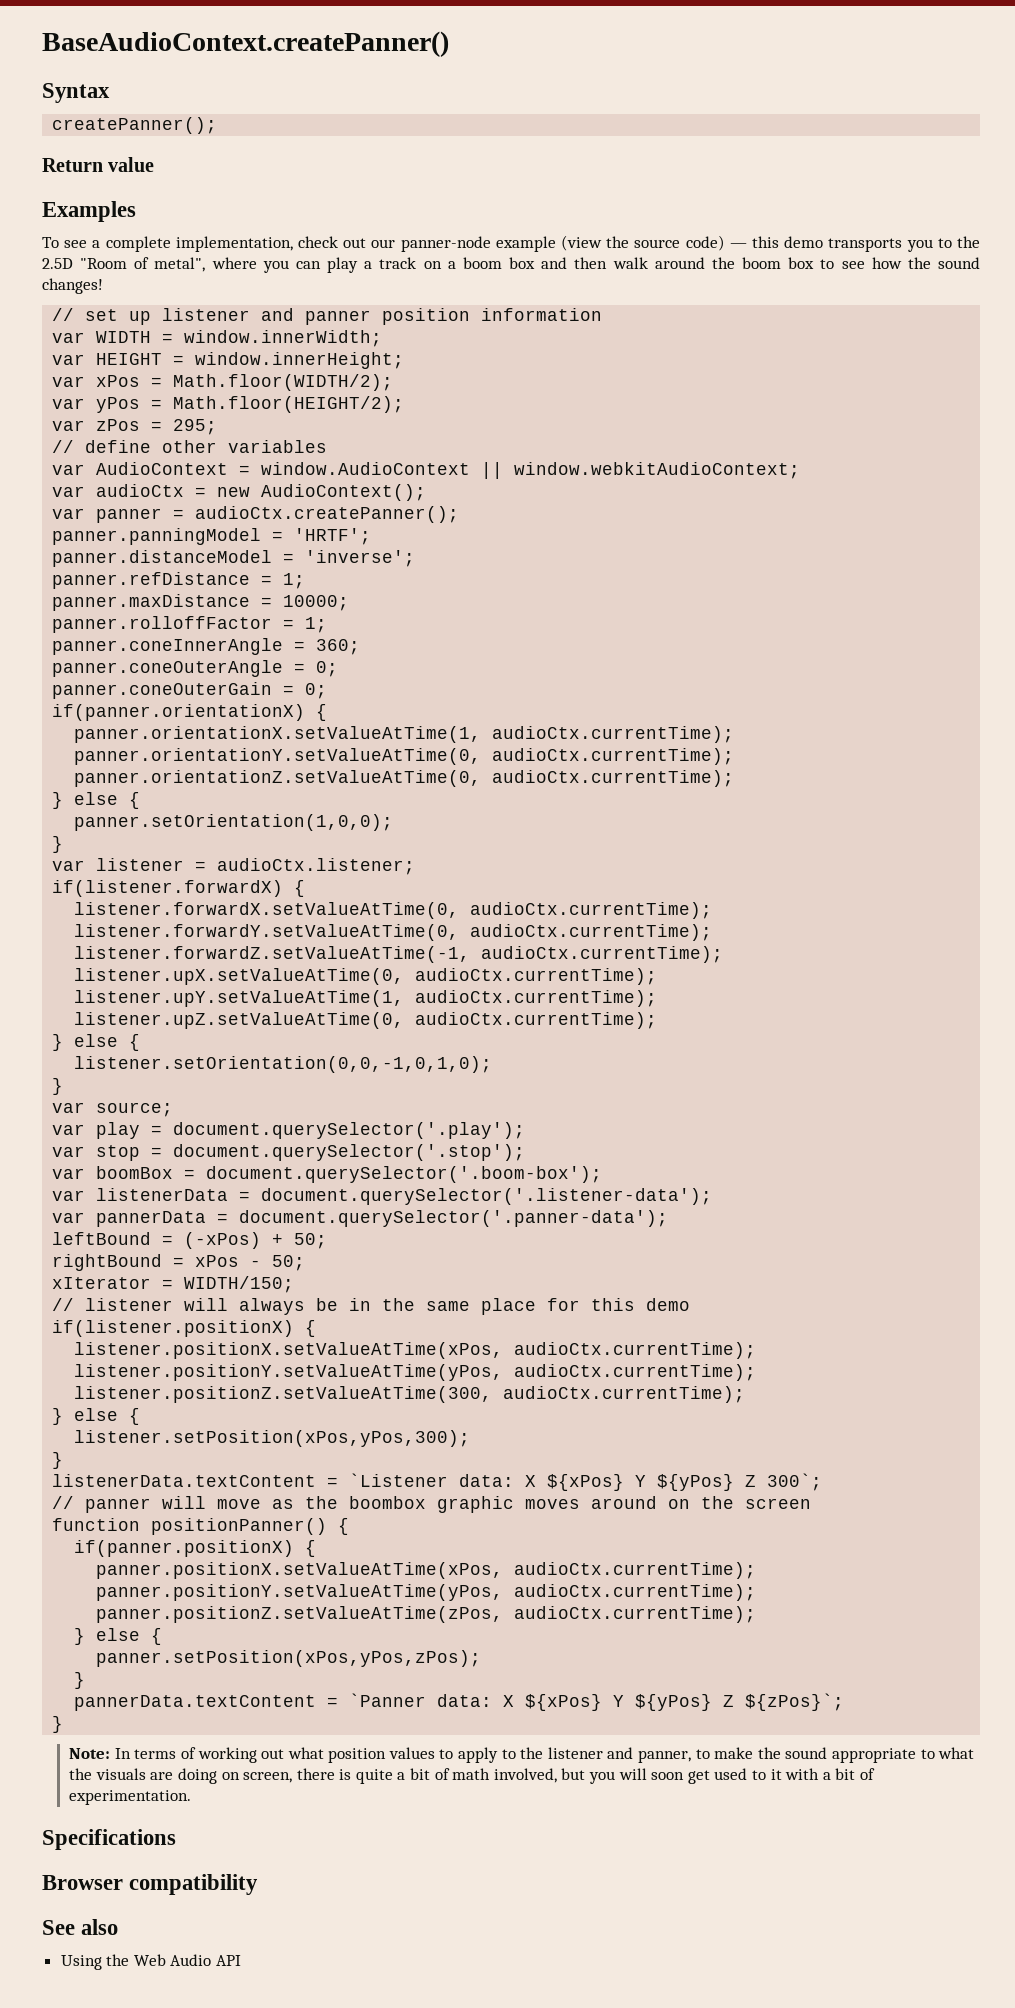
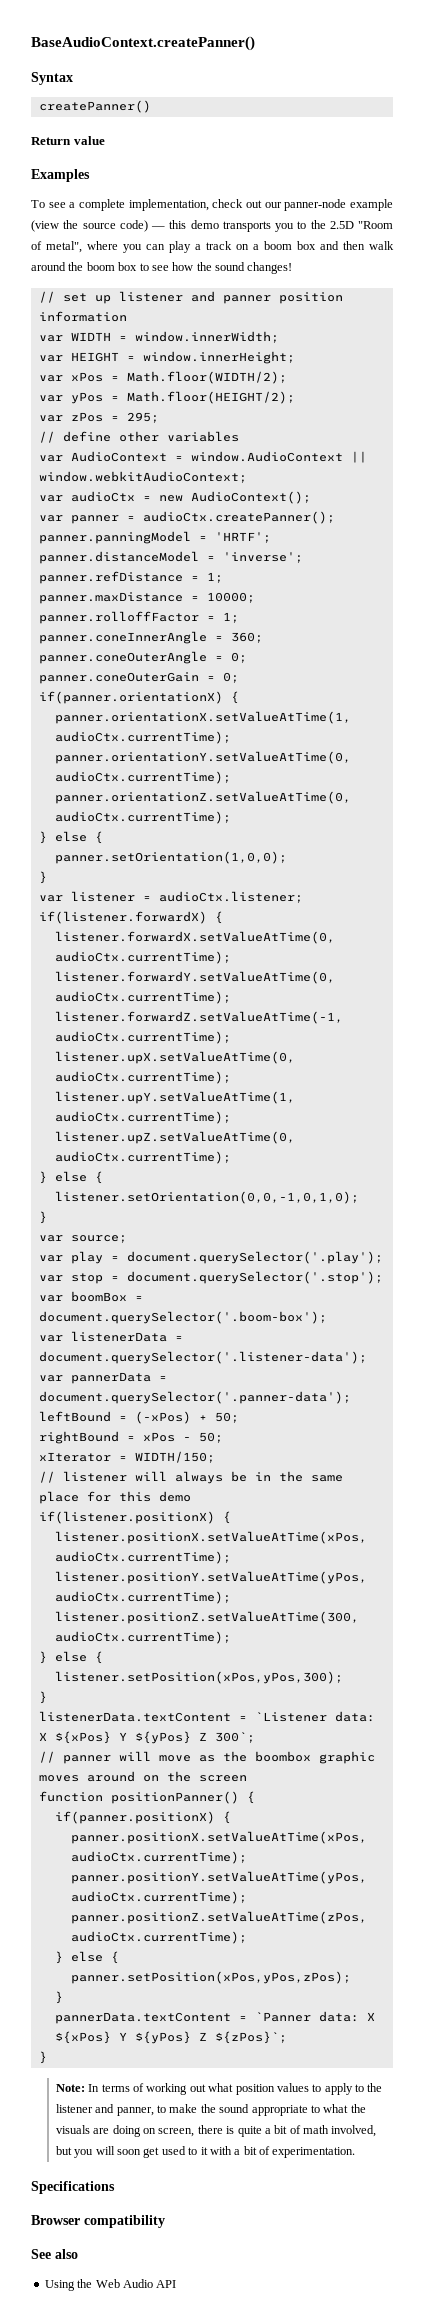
- createPanner();
+ createPanner()

